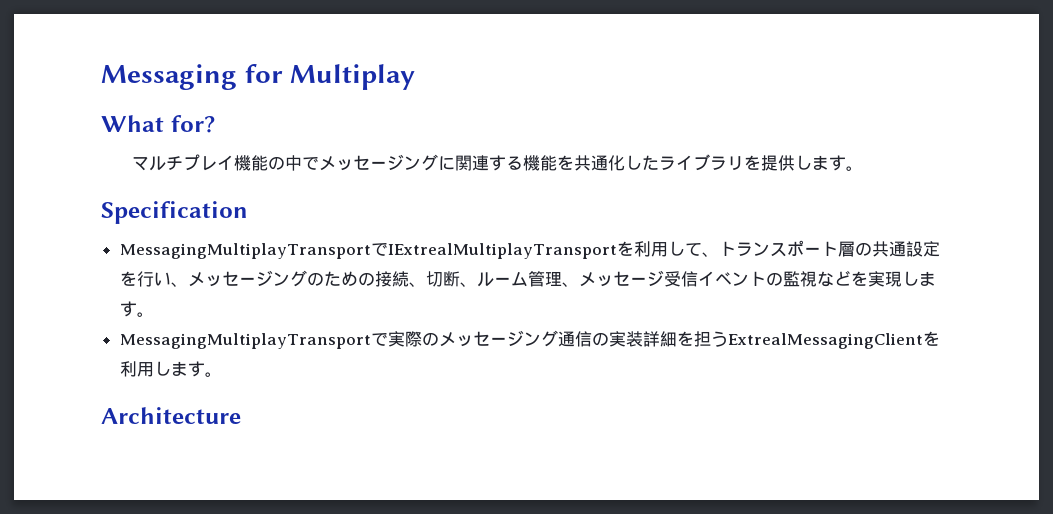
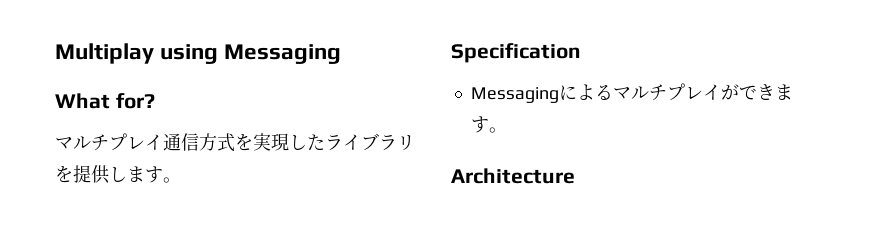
- Messaging for Multiplay
+ Multiplay using Messaging
- マルチプレイ機能の中でメッセージングに関連する機能を共通化したライブラリを提供します。
+ マルチプレイ通信方式を実現したライブラリを提供します。
- MessagingMultiplayTransportでIExtrealMultiplayTransportを利用して、トランスポート層の共通設定を行い、メッセージングのための接続、切断、ルーム管理、メッセージ受信イベントの監視などを実現します。
- MessagingMultiplayTransportで実際のメッセージング通信の実装詳細を担うExtrealMessagingClientを利用します。
+ Messagingによるマルチプレイができます。

